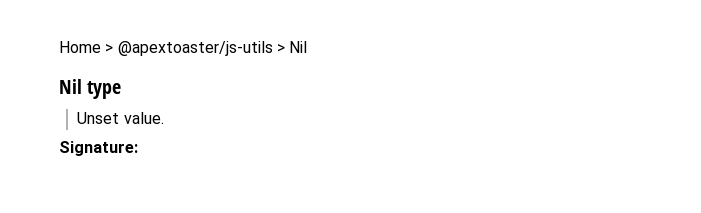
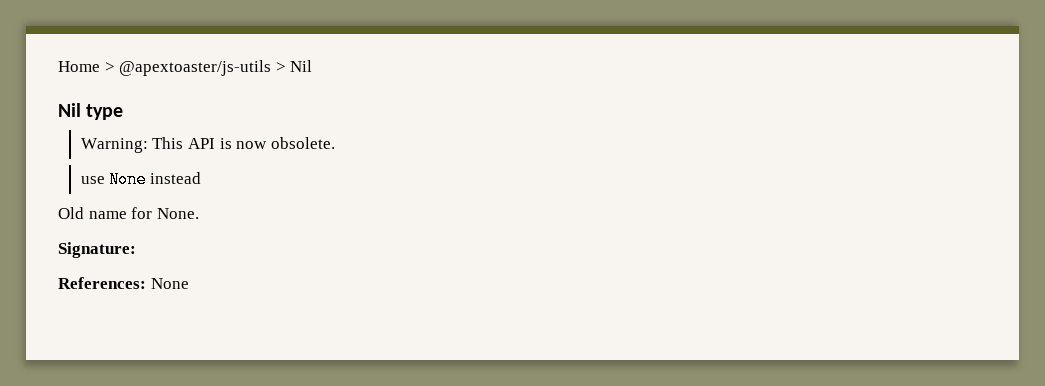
- Unset value.
+ Warning: This API is now obsolete.
+ use None instead
+ Old name for None.
+ References: None

